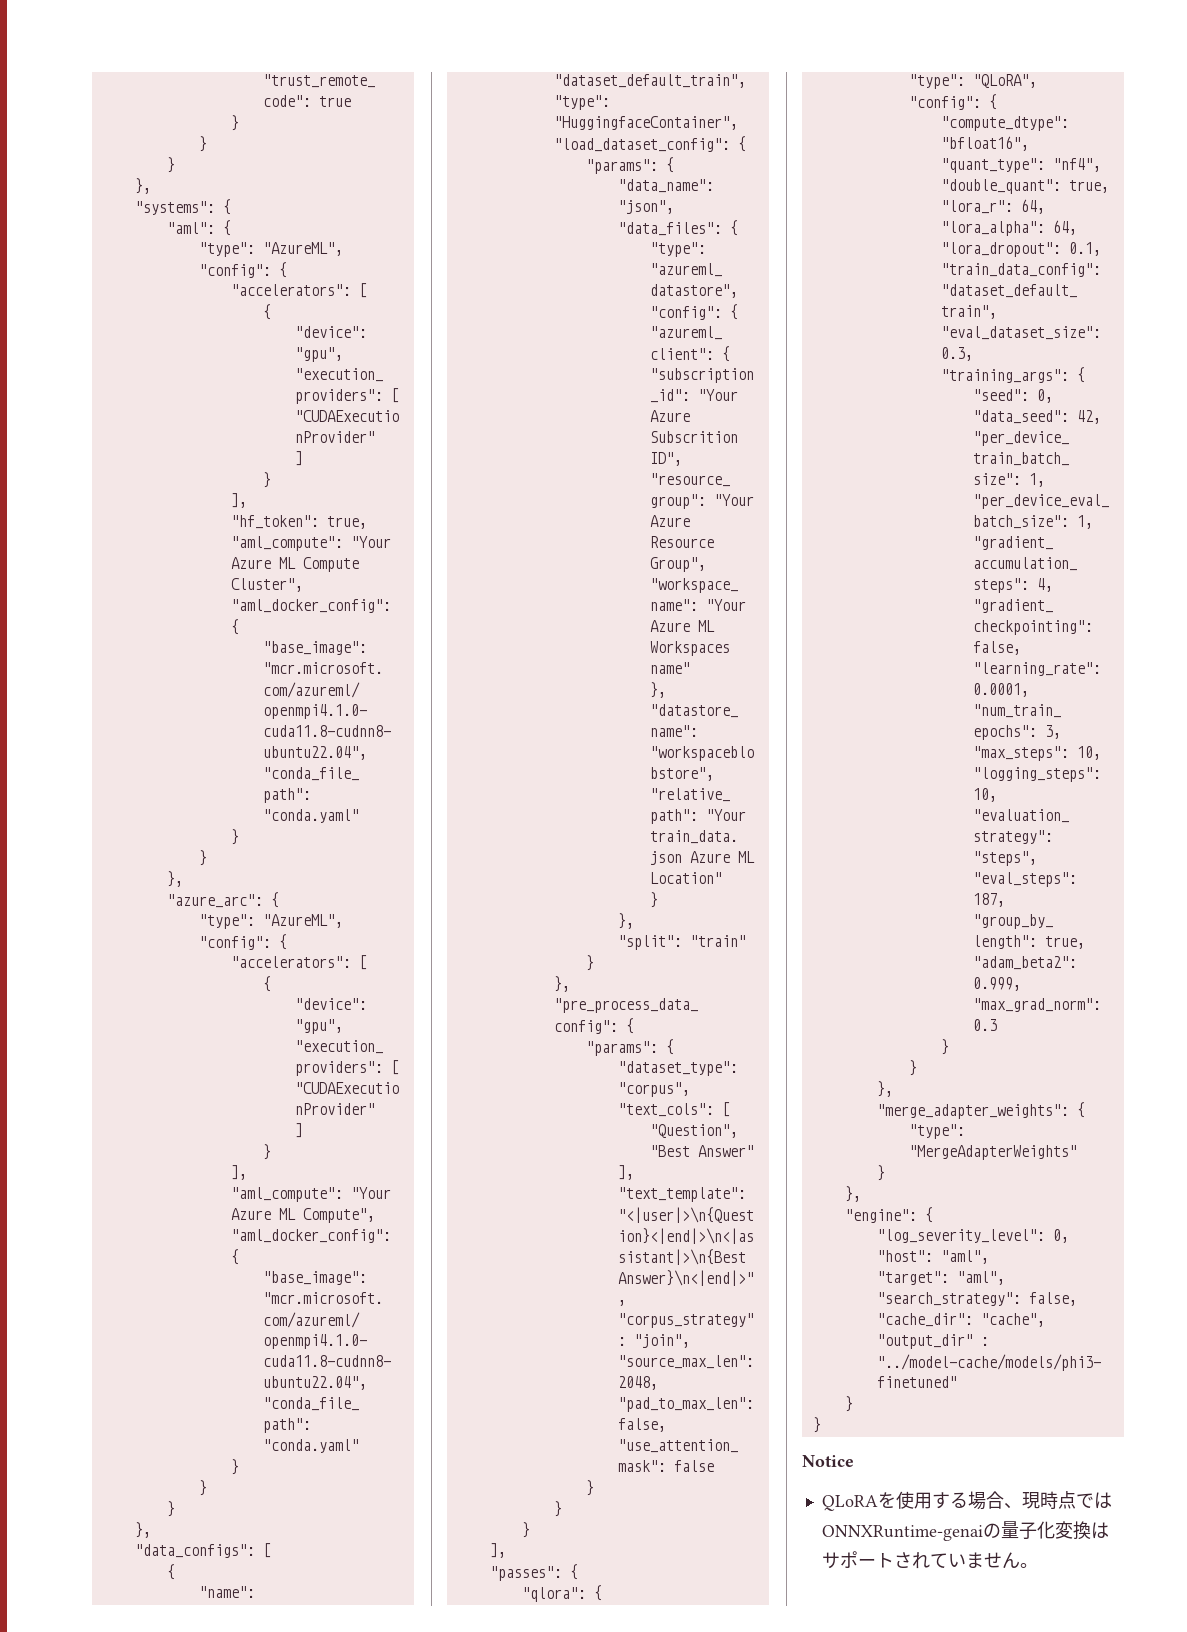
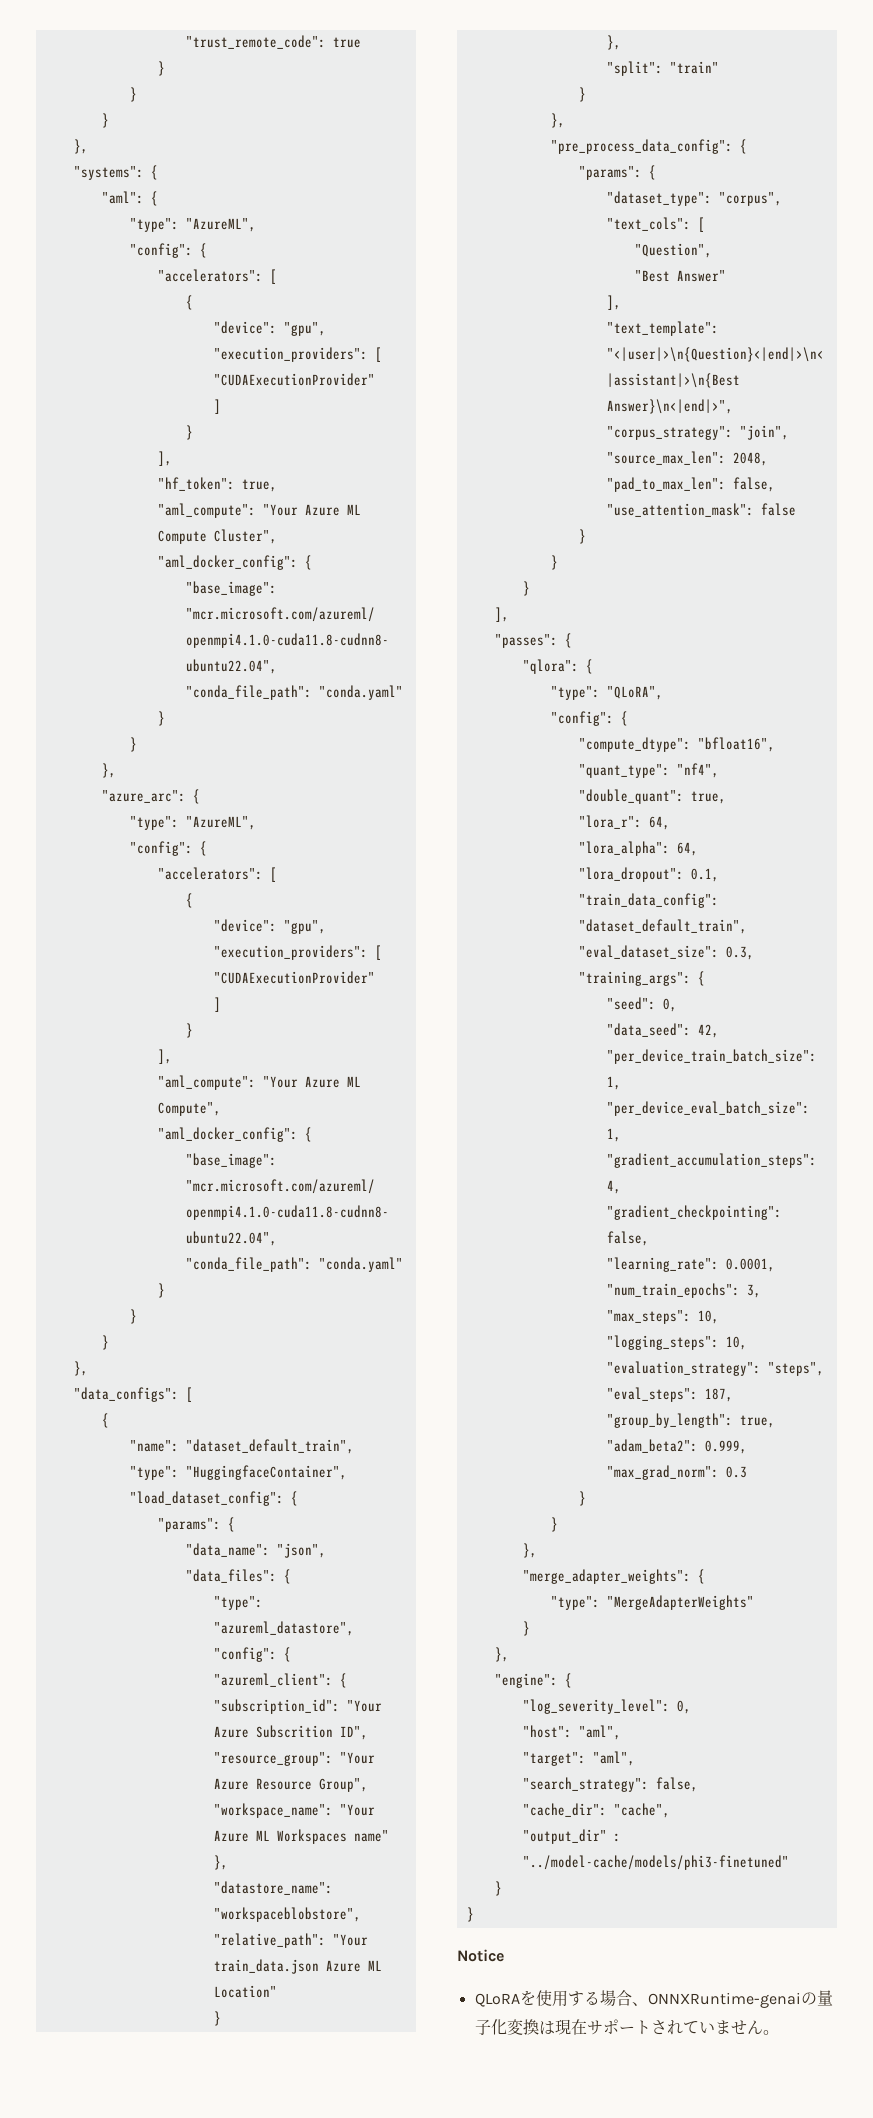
- QLoRAを使用する場合、現時点ではONNXRuntime-genaiの量子化変換はサポートされていません。
+ QLoRAを使用する場合、ONNXRuntime-genaiの量子化変換は現在サポートされていません。

